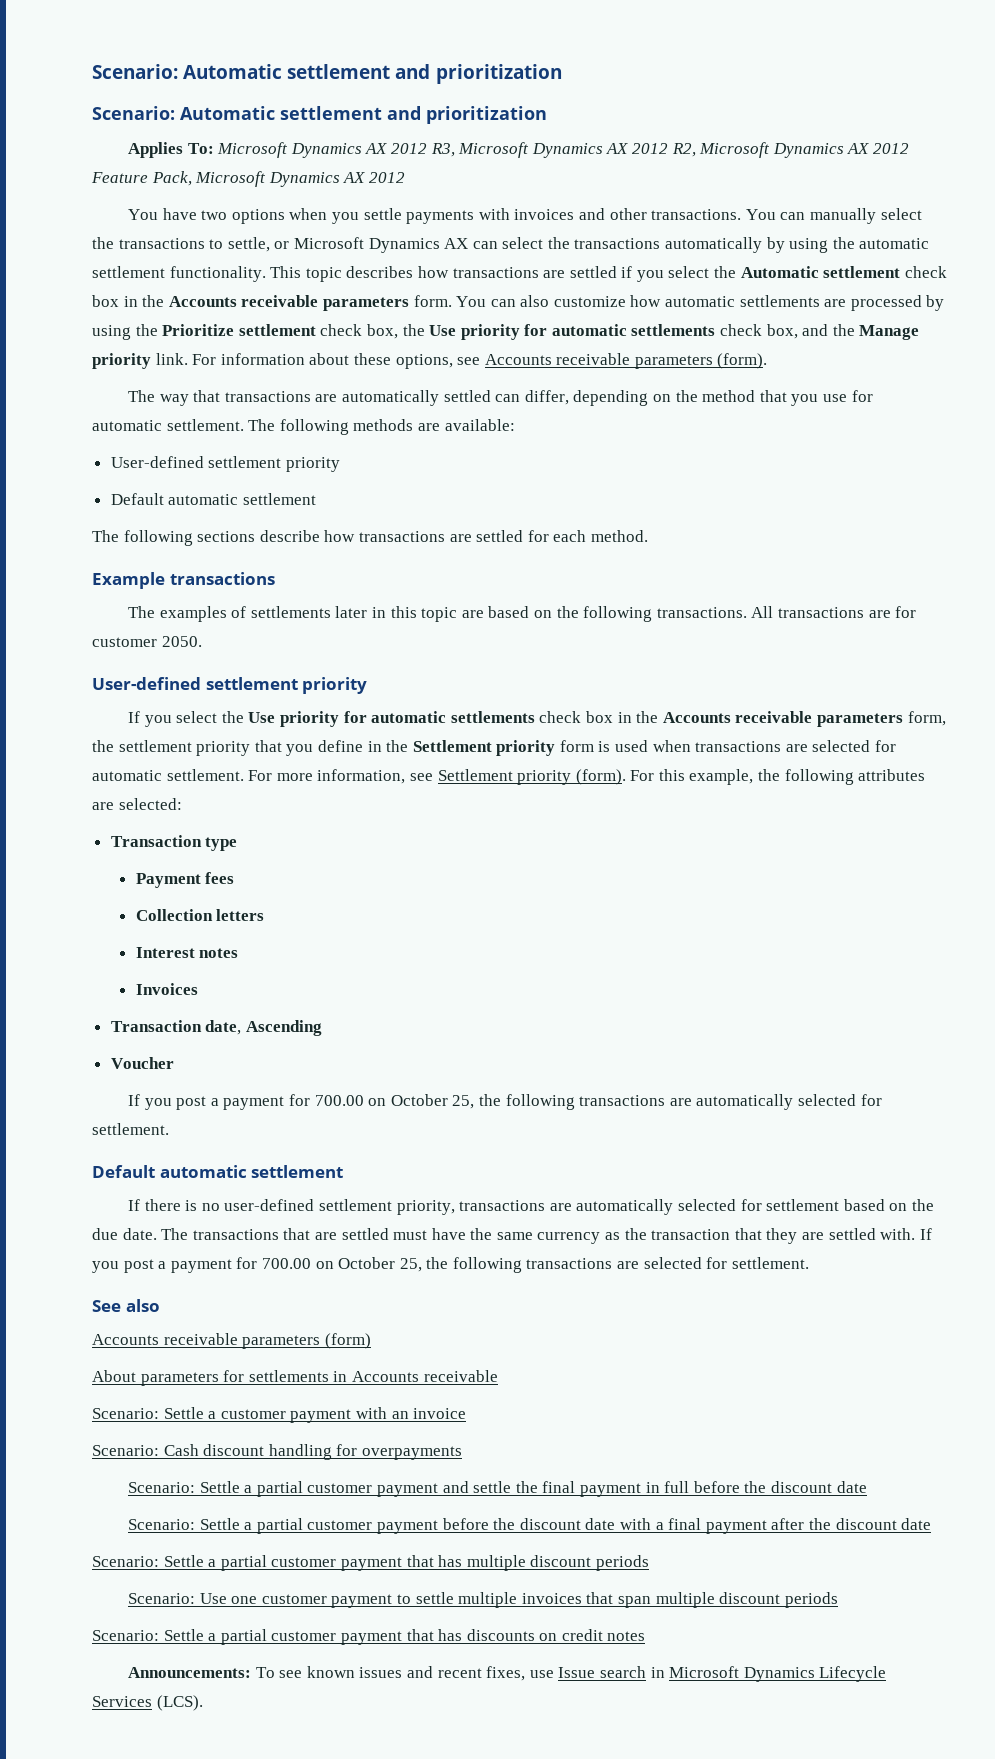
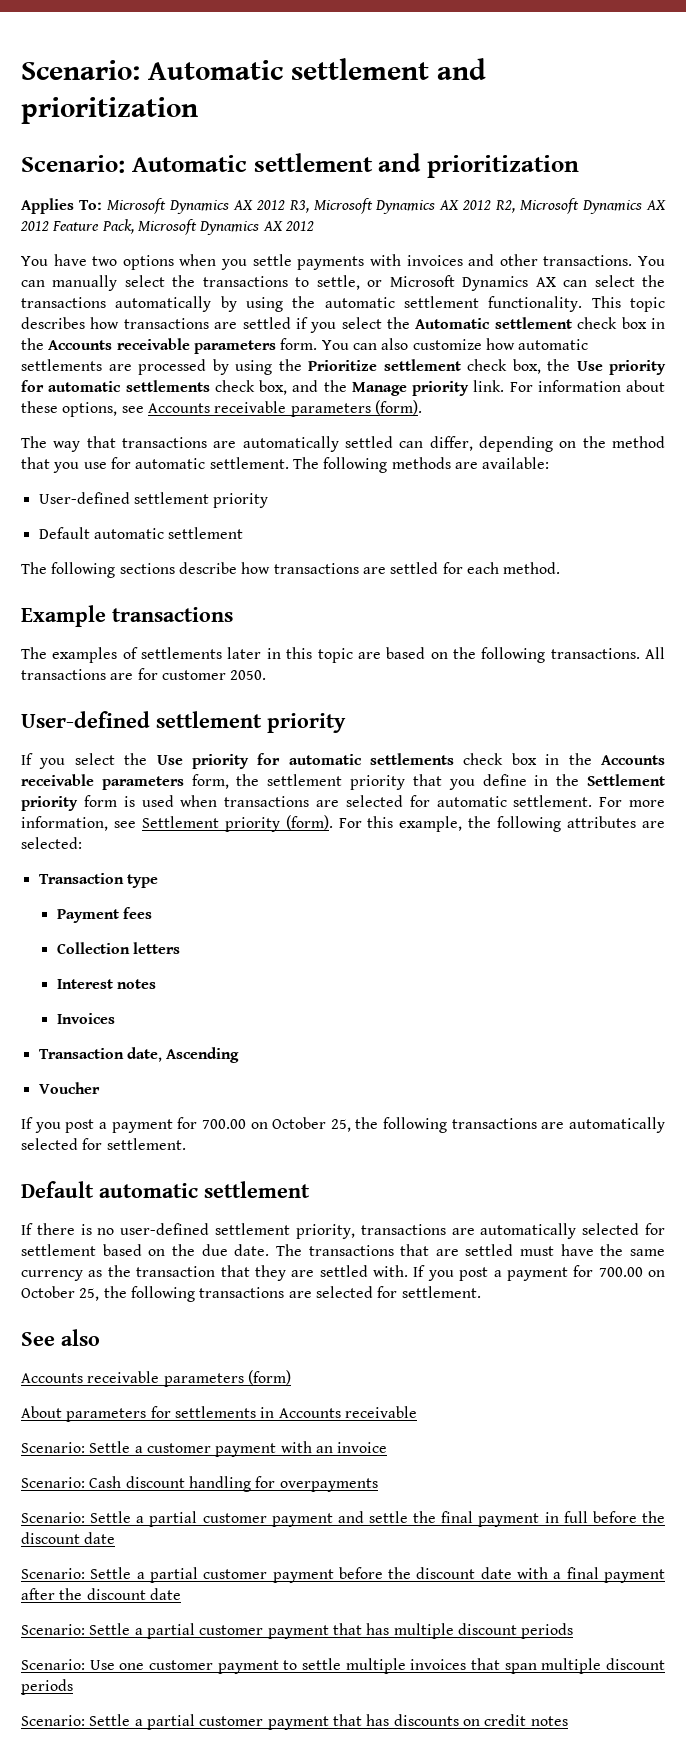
- Announcements: To see known issues and recent fixes, use Issue search in Microsoft Dynamics Lifecycle Services (LCS).

